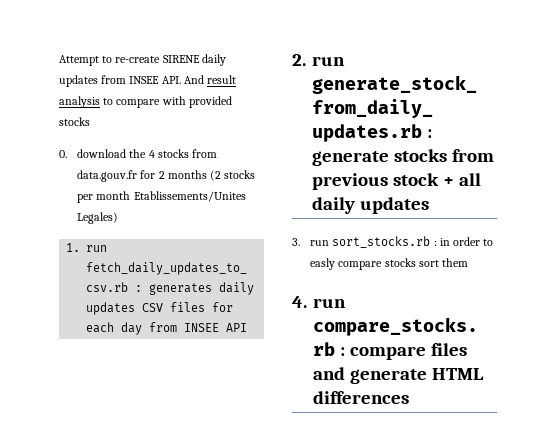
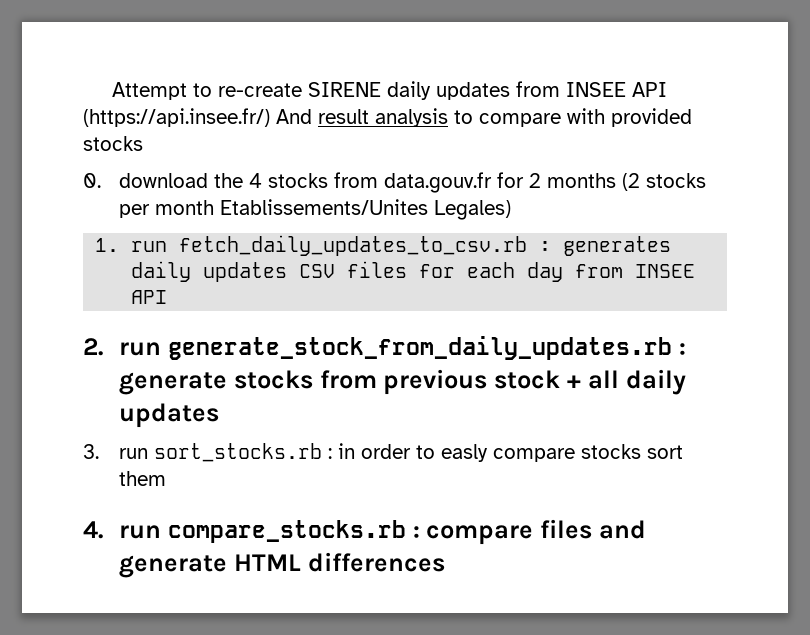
- Attempt to re-create SIRENE daily updates from INSEE API. And result analysis to compare with provided stocks
+ Attempt to re-create SIRENE daily updates from INSEE API (https://api.insee.fr/) And result analysis to compare with provided stocks

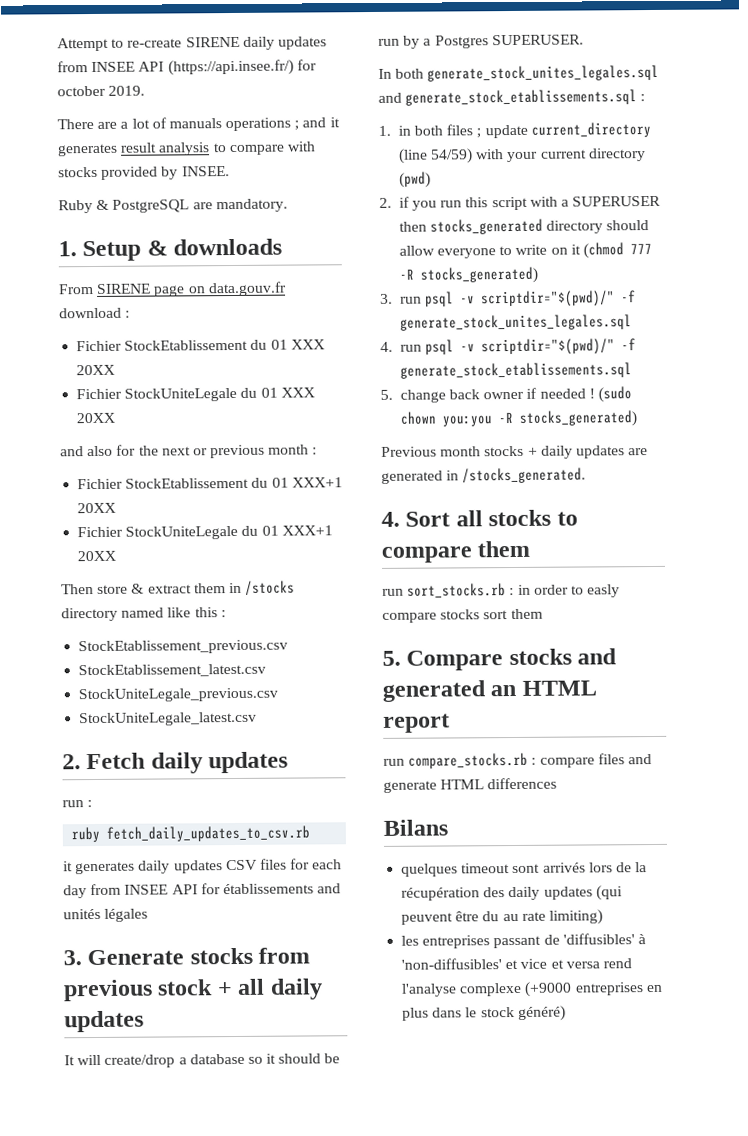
- Attempt to re-create SIRENE daily updates from INSEE API (https://api.insee.fr/) And result analysis to compare with provided stocks
- 0. download the 4 stocks from data.gouv.fr for 2 months (2 stocks per month Etablissements/Unites Legales)
- 1. run fetch_daily_updates_to_csv.rb : generates daily updates CSV files for each day from INSEE API
- 2. run generate_stock_from_daily_updates.rb : generate stocks from previous stock + all daily updates
+ Attempt to re-create SIRENE daily updates from INSEE API (https://api.insee.fr/) for october 2019.
+ There are a lot of manuals operations ; and it generates result analysis to compare with stocks provided by INSEE.
+ Ruby & PostgreSQL are mandatory.
+ 1. Setup & downloads
+ From SIRENE page on data.gouv.fr download :
+ Fichier StockEtablissement du 01 XXX 20XX
+ Fichier StockUniteLegale du 01 XXX 20XX
+ and also for the next or previous month :
+ Fichier StockEtablissement du 01 XXX+1 20XX
+ Fichier StockUniteLegale du 01 XXX+1 20XX
+ Then store & extract them in /stocks directory named like this :
+ StockEtablissement_previous.csv
+ StockEtablissement_latest.csv
+ StockUniteLegale_previous.csv
+ StockUniteLegale_latest.csv
+ 2. Fetch daily updates
+ run :
+ ruby fetch_daily_updates_to_csv.rb
+ it generates daily updates CSV files for each day from INSEE API for établissements and unités légales
+ 3. Generate stocks from previous stock + all daily updates
- 3. run sort_stocks.rb : in order to easly compare stocks sort them
+ It will create/drop a database so it should be run by a Postgres SUPERUSER.
+ In both generate_stock_unites_legales.sql and generate_stock_etablissements.sql :
+ 1. in both files ; update current_directory (line 54/59) with your current directory (pwd)
+ 2. if you run this script with a SUPERUSER then stocks_generated directory should allow everyone to write on it (chmod 777 -R stocks_generated)
+ 3. run psql -v scriptdir="$(pwd)/" -f generate_stock_unites_legales.sql
+ 4. run psql -v scriptdir="$(pwd)/" -f generate_stock_etablissements.sql
+ 5. change back owner if needed ! (sudo chown you:you -R stocks_generated)
+ Previous month stocks + daily updates are generated in /stocks_generated.
+ 4. Sort all stocks to compare them
+ run sort_stocks.rb : in order to easly compare stocks sort them
- 4. run compare_stocks.rb : compare files and generate HTML differences
+ 5. Compare stocks and generated an HTML report
+ run compare_stocks.rb : compare files and generate HTML differences
+ Bilans
+ quelques timeout sont arrivés lors de la récupération des daily updates (qui peuvent être du au rate limiting)
+ les entreprises passant de 'diffusibles' à 'non-diffusibles' et vice et versa rend l'analyse complexe (+9000 entreprises en plus dans le stock généré)

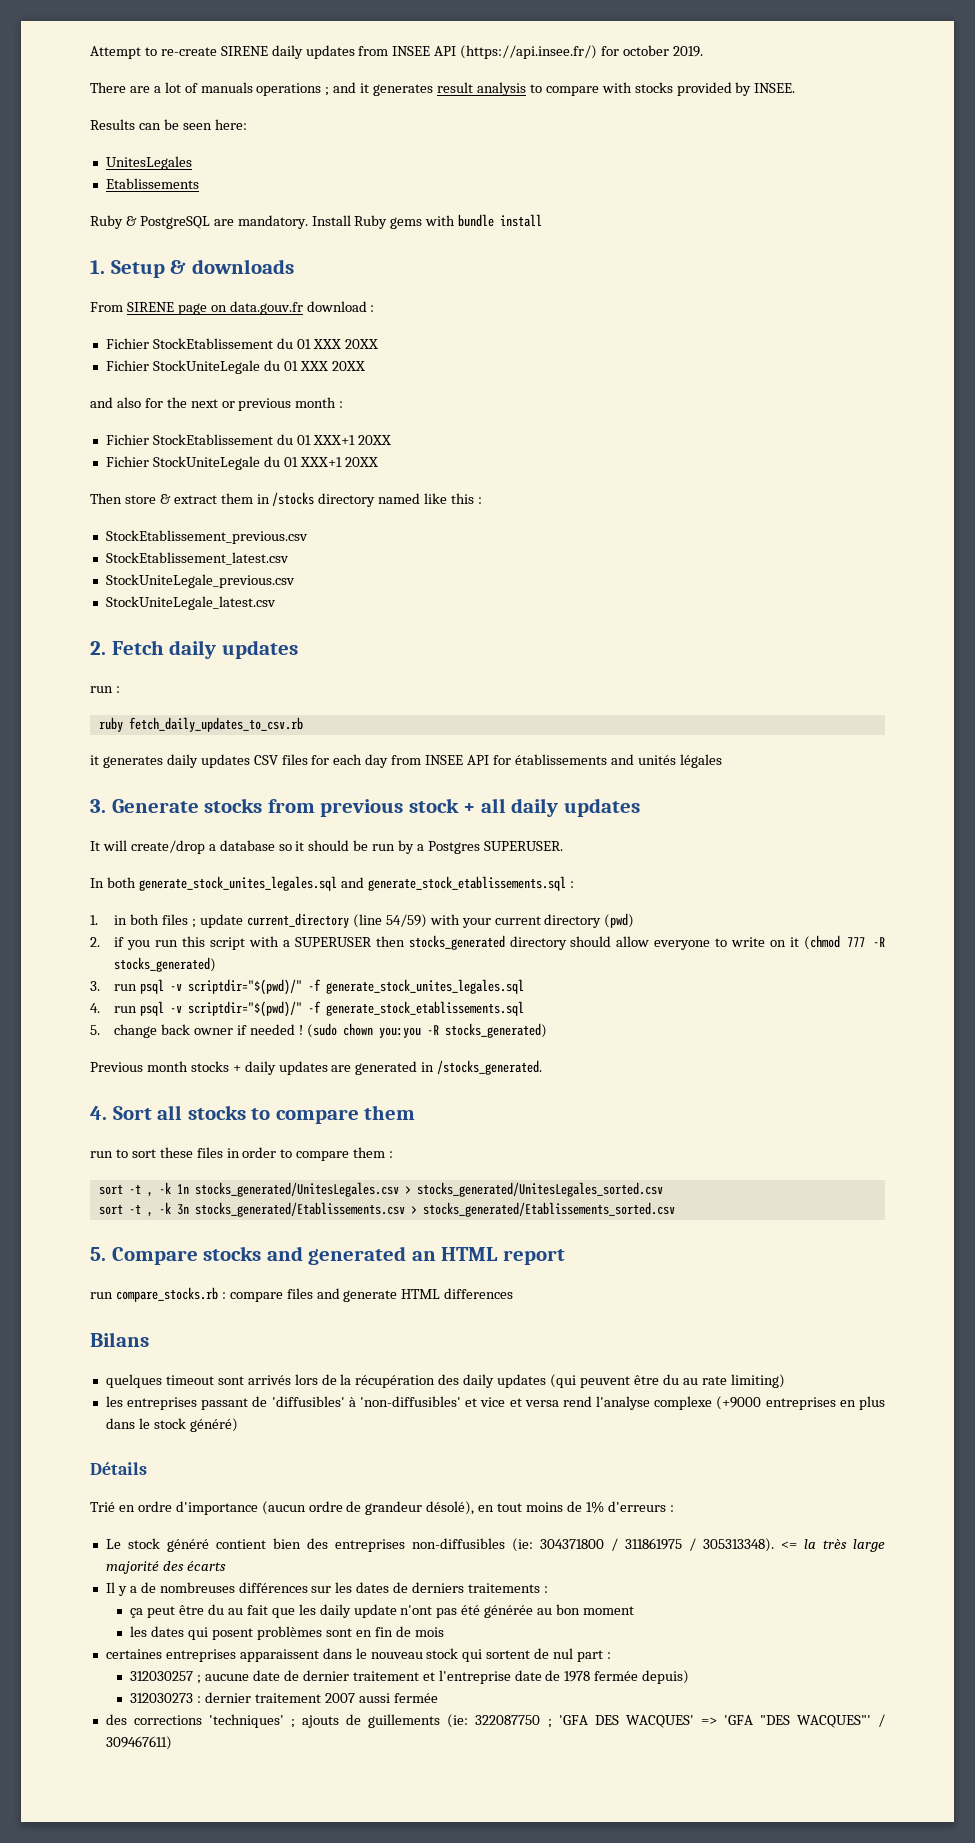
+ Results can be seen here:
+ UnitesLegales
+ Etablissements
+ Install Ruby gems with bundle install
- run sort_stocks.rb : in order to easly compare stocks sort them
+ run to sort these files in order to compare them :
+ sort -t , -k 1n stocks_generated/UnitesLegales.csv > stocks_generated/UnitesLegales_sorted.csv
+ sort -t , -k 3n stocks_generated/Etablissements.csv > stocks_generated/Etablissements_sorted.csv
+ Détails
+ Trié en ordre d'importance (aucun ordre de grandeur désolé), en tout moins de 1% d'erreurs :
+ Le stock généré contient bien des entreprises non-diffusibles (ie: 304371800 / 311861975 / 305313348). <= la très large majorité des écarts
+ Il y a de nombreuses différences sur les dates de derniers traitements :
+ ça peut être du au fait que les daily update n'ont pas été générée au bon moment
+ les dates qui posent problèmes sont en fin de mois
+ certaines entreprises apparaissent dans le nouveau stock qui sortent de nul part :
+ 312030257 ; aucune date de dernier traitement et l'entreprise date de 1978 fermée depuis)
+ 312030273 : dernier traitement 2007 aussi fermée
+ des corrections 'techniques' ; ajouts de guillements (ie: 322087750 ; 'GFA DES WACQUES' => 'GFA "DES WACQUES"' / 309467611)

